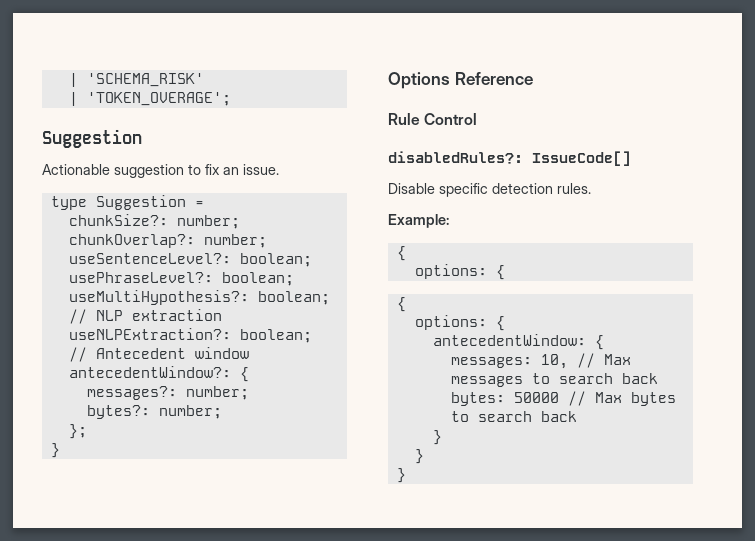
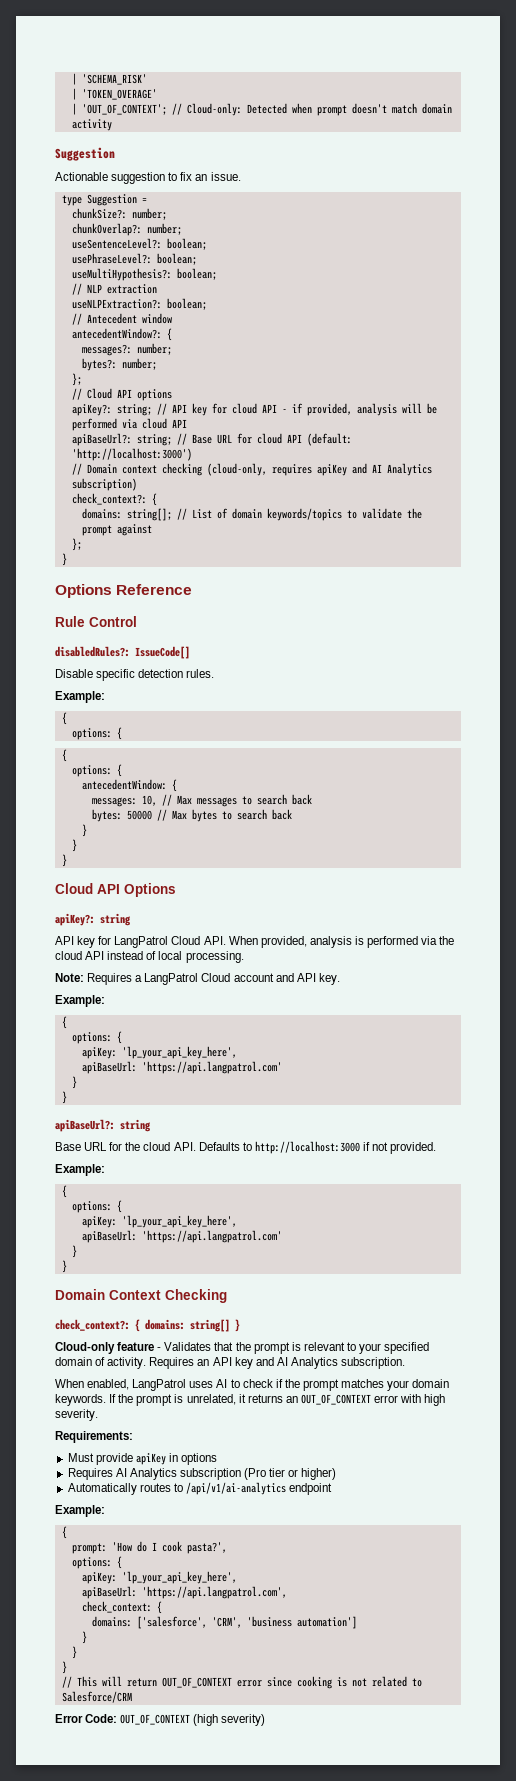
- | 'TOKEN_OVERAGE';
+ | 'TOKEN_OVERAGE'
+ | 'OUT_OF_CONTEXT'; // Cloud-only: Detected when prompt doesn't match domain activity
+ // Cloud API options
+ apiKey?: string; // API key for cloud API - if provided, analysis will be performed via cloud API
+ apiBaseUrl?: string; // Base URL for cloud API (default: 'http://localhost:3000')
+ // Domain context checking (cloud-only, requires apiKey and AI Analytics subscription)
+ check_context?: {
+ domains: string[]; // List of domain keywords/topics to validate the prompt against
+ };
+ Cloud API Options
+ apiKey?: string
+ API key for LangPatrol Cloud API. When provided, analysis is performed via the cloud API instead of local processing.
+ Note: Requires a LangPatrol Cloud account and API key.
+ Example:
+ {
+ options: {
+ apiKey: 'lp_your_api_key_here',
+ apiBaseUrl: 'https://api.langpatrol.com'
+ }
+ }
+ apiBaseUrl?: string
+ Base URL for the cloud API. Defaults to http://localhost:3000 if not provided.
+ Example:
+ {
+ options: {
+ apiKey: 'lp_your_api_key_here',
+ apiBaseUrl: 'https://api.langpatrol.com'
+ }
+ }
+ Domain Context Checking
+ check_context?: { domains: string[] }
+ Cloud-only feature - Validates that the prompt is relevant to your specified domain of activity. Requires an API key and AI Analytics subscription.
+ When enabled, LangPatrol uses AI to check if the prompt matches your domain keywords. If the prompt is unrelated, it returns an OUT_OF_CONTEXT error with high severity.
+ Requirements:
+ Must provide apiKey in options
+ Requires AI Analytics subscription (Pro tier or higher)
+ Automatically routes to /api/v1/ai-analytics endpoint
+ Example:
+ {
+ prompt: 'How do I cook pasta?',
+ options: {
+ apiKey: 'lp_your_api_key_here',
+ apiBaseUrl: 'https://api.langpatrol.com',
+ check_context: {
+ domains: ['salesforce', 'CRM', 'business automation']
+ }
+ }
+ }
+ // This will return OUT_OF_CONTEXT error since cooking is not related to Salesforce/CRM
+ Error Code: OUT_OF_CONTEXT (high severity)

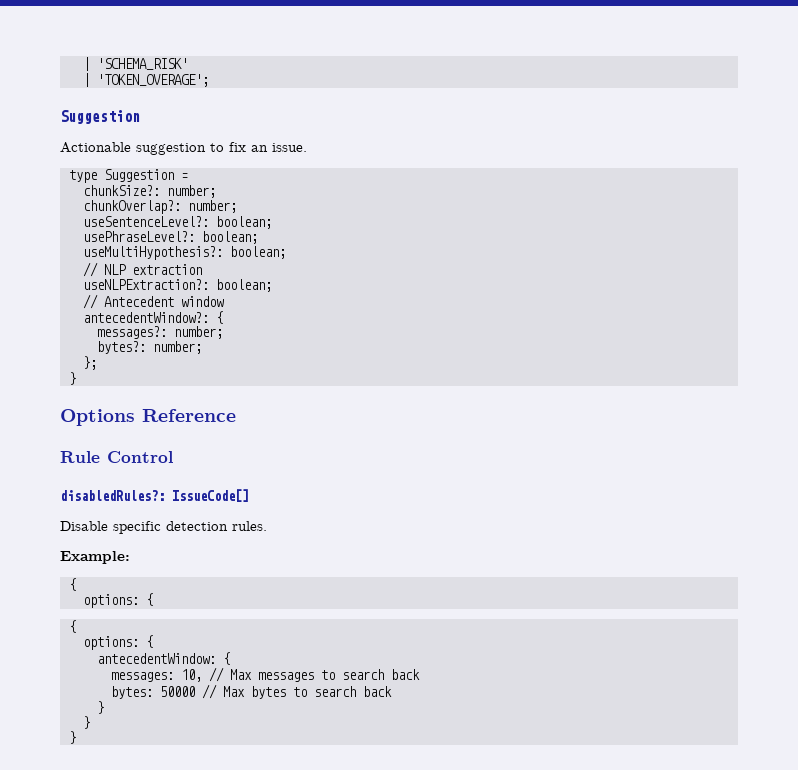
- | 'TOKEN_OVERAGE'
- | 'OUT_OF_CONTEXT'; // Cloud-only: Detected when prompt doesn't match domain activity
+ | 'TOKEN_OVERAGE';
- // Cloud API options
- apiKey?: string; // API key for cloud API - if provided, analysis will be performed via cloud API
- apiBaseUrl?: string; // Base URL for cloud API (default: 'http://localhost:3000')
- // Domain context checking (cloud-only, requires apiKey and AI Analytics subscription)
- check_context?: {
- domains: string[]; // List of domain keywords/topics to validate the prompt against
- };
- Cloud API Options
- apiKey?: string
- API key for LangPatrol Cloud API. When provided, analysis is performed via the cloud API instead of local processing.
- Note: Requires a LangPatrol Cloud account and API key.
- Example:
- {
- options: {
- apiKey: 'lp_your_api_key_here',
- apiBaseUrl: 'https://api.langpatrol.com'
- }
- }
- apiBaseUrl?: string
- Base URL for the cloud API. Defaults to http://localhost:3000 if not provided.
- Example:
- {
- options: {
- apiKey: 'lp_your_api_key_here',
- apiBaseUrl: 'https://api.langpatrol.com'
- }
- }
- Domain Context Checking
- check_context?: { domains: string[] }
- Cloud-only feature - Validates that the prompt is relevant to your specified domain of activity. Requires an API key and AI Analytics subscription.
- When enabled, LangPatrol uses AI to check if the prompt matches your domain keywords. If the prompt is unrelated, it returns an OUT_OF_CONTEXT error with high severity.
- Requirements:
- Must provide apiKey in options
- Requires AI Analytics subscription (Pro tier or higher)
- Automatically routes to /api/v1/ai-analytics endpoint
- Example:
- {
- prompt: 'How do I cook pasta?',
- options: {
- apiKey: 'lp_your_api_key_here',
- apiBaseUrl: 'https://api.langpatrol.com',
- check_context: {
- domains: ['salesforce', 'CRM', 'business automation']
- }
- }
- }
- // This will return OUT_OF_CONTEXT error since cooking is not related to Salesforce/CRM
- Error Code: OUT_OF_CONTEXT (high severity)

